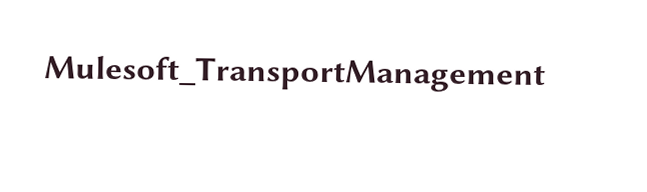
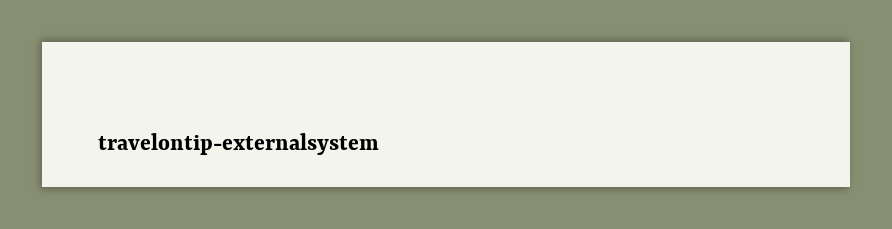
- Mulesoft_TransportManagement
+ travelontip-externalsystem

